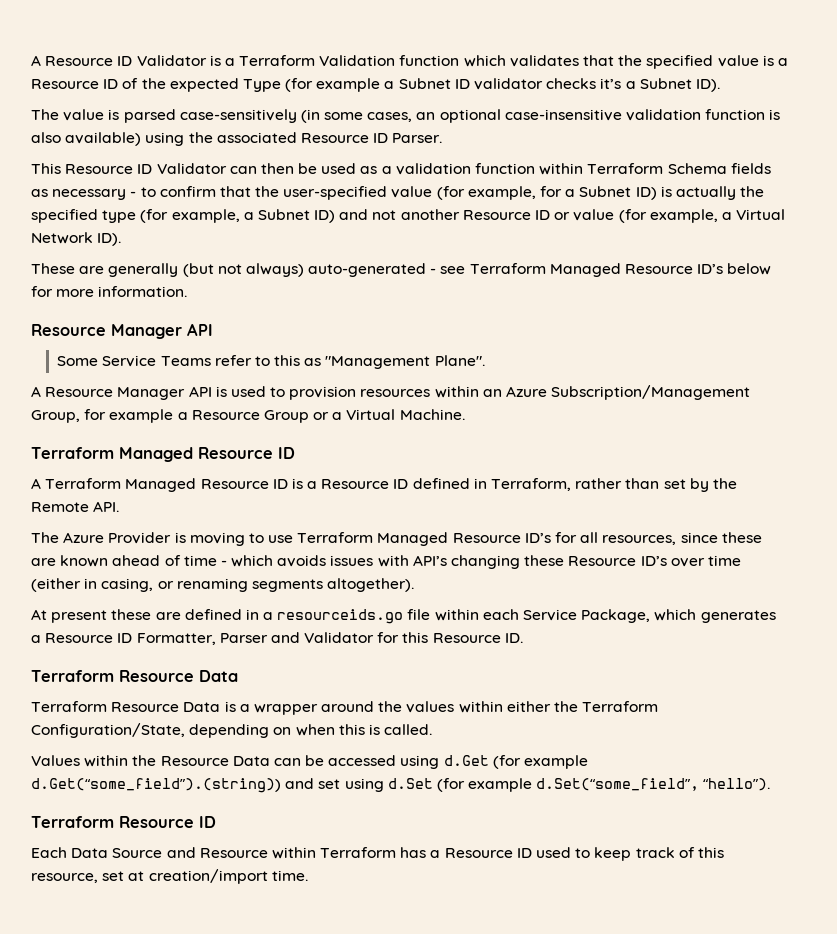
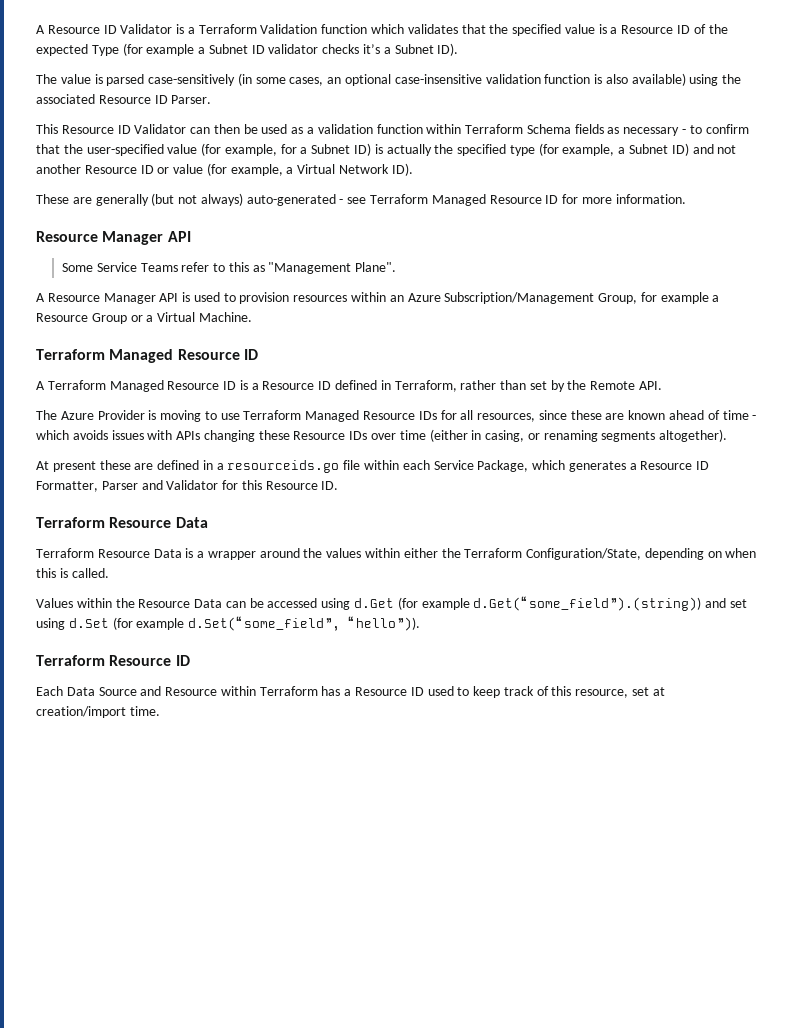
- These are generally (but not always) auto-generated - see Terraform Managed Resource ID’s below for more information.
+ These are generally (but not always) auto-generated - see Terraform Managed Resource ID for more information.
- The Azure Provider is moving to use Terraform Managed Resource ID’s for all resources, since these are known ahead of time - which avoids issues with API’s changing these Resource ID’s over time (either in casing, or renaming segments altogether).
+ The Azure Provider is moving to use Terraform Managed Resource IDs for all resources, since these are known ahead of time - which avoids issues with APIs changing these Resource IDs over time (either in casing, or renaming segments altogether).
- Values within the Resource Data can be accessed using d.Get (for example d.Get(“some_field”).(string)) and set using d.Set (for example d.Set(“some_field”, “hello”).
+ Values within the Resource Data can be accessed using d.Get (for example d.Get(“some_field”).(string)) and set using d.Set (for example d.Set(“some_field”, “hello”)).

